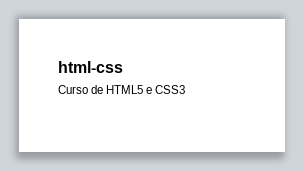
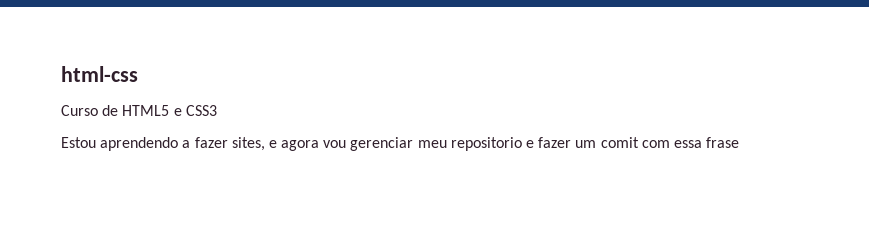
+ Estou aprendendo a fazer sites, e agora vou gerenciar meu repositorio e fazer um comit com essa frase

